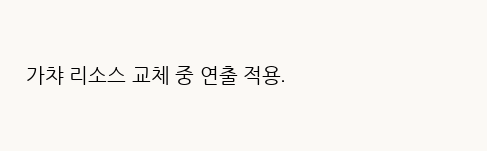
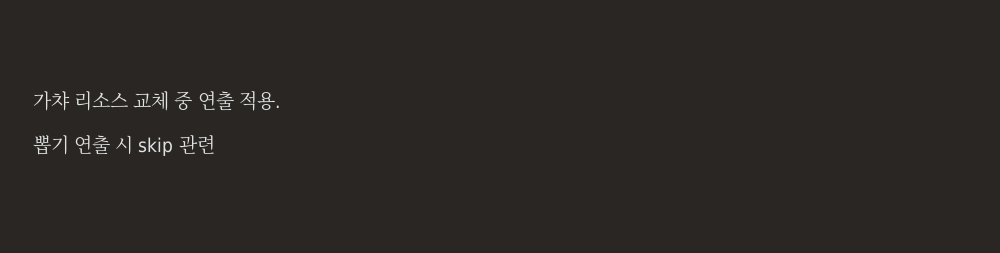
+ 뽑기 연출 시 skip 관련

